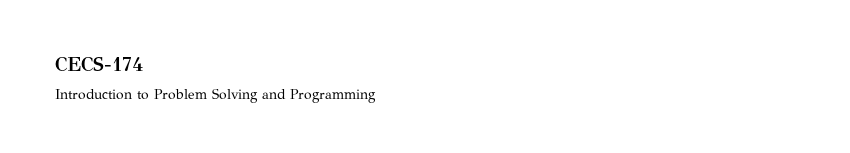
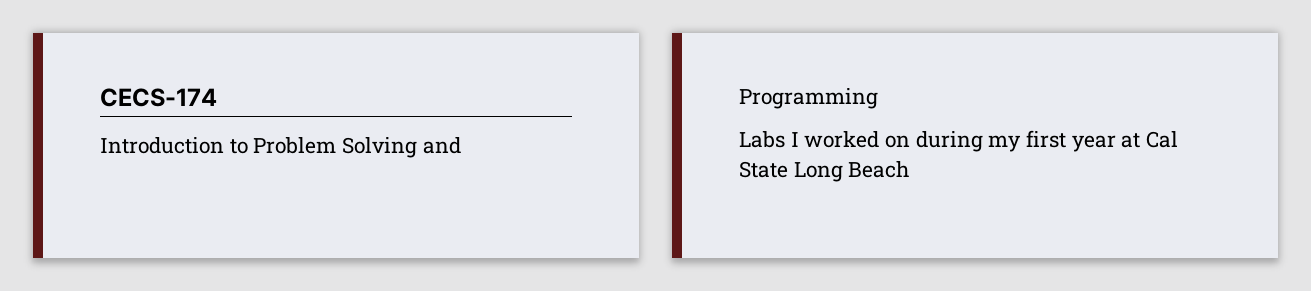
+ Labs I worked on during my first year at Cal State Long Beach

